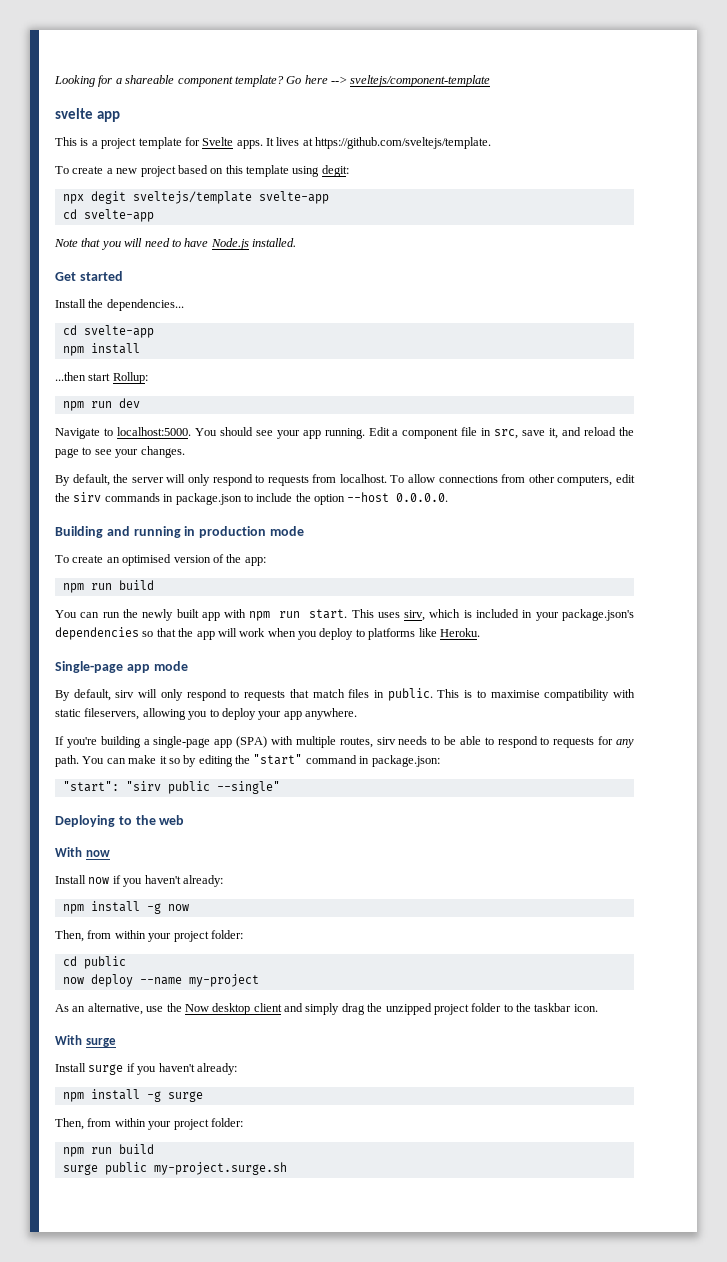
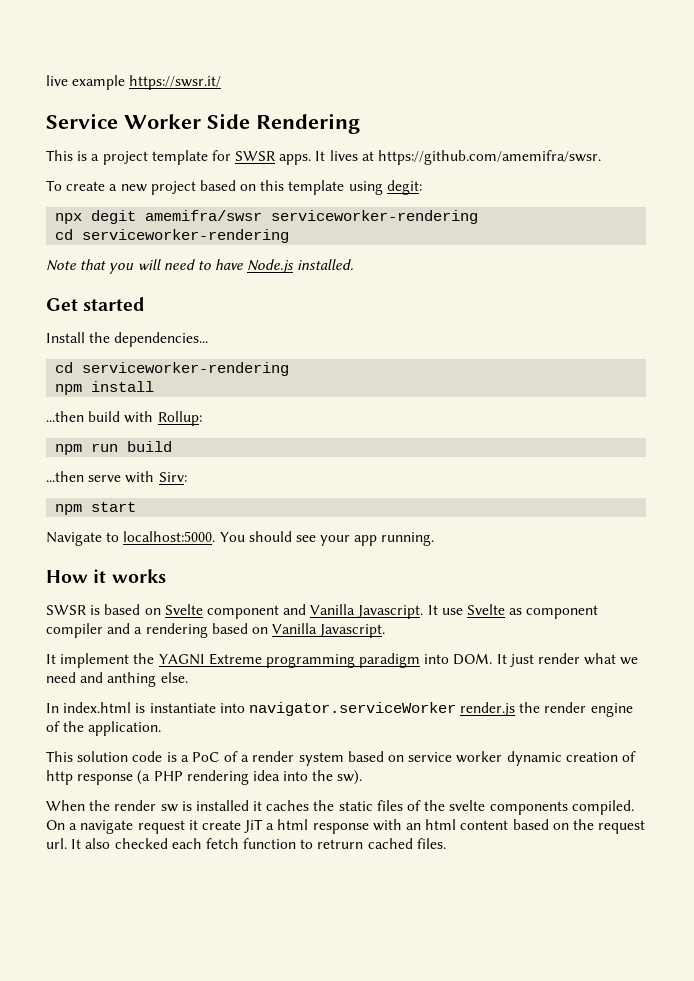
- Looking for a shareable component template? Go here --> sveltejs/component-template
- svelte app
+ live example https://swsr.it/
+ Service Worker Side Rendering
- This is a project template for Svelte apps.
+ This is a project template for SWSR apps.
- It lives at https://github.com/sveltejs/template.
+ It lives at https://github.com/amemifra/swsr.
- npx degit sveltejs/template svelte-app
- cd svelte-app
+ npx degit amemifra/swsr serviceworker-rendering
+ cd serviceworker-rendering
  Install the dependencies...
- cd svelte-app
+ cd serviceworker-rendering
- ...then start Rollup:
+ ...then build with Rollup:
- npm run dev
+ npm run build
+ ...then serve with Sirv:
+ npm start
- You should see your app running. Edit a component file in src, save it, and reload the page to see your changes.
- By default, the server will only respond to requests from localhost. To allow connections from other computers, edit the sirv commands in package.json to include the option --host 0.0.0.0.
- Building and running in production mode
- To create an optimised version of the app:
- npm run build
- You can run the newly built app with npm run start. This uses sirv, which is included in your package.json's dependencies so that the app will work when you deploy to platforms like Heroku.
- Single-page app mode
- By default, sirv will only respond to requests that match files in public. This is to maximise compatibility with static fileservers, allowing you to deploy your app anywhere.
- If you're building a single-page app (SPA) with multiple routes, sirv needs to be able to respond to requests for any path. You can make it so by editing the "start" command in package.json:
- "start": "sirv public --single"
- Deploying to the web
- With now
- Install now if you haven't already:
- npm install -g now
- Then, from within your project folder:
- cd public
- now deploy --name my-project
- As an alternative, use the Now desktop client and simply drag the unzipped project folder to the taskbar icon.
- With surge
- Install surge if you haven't already:
- npm install -g surge
- Then, from within your project folder:
- npm run build
- surge public my-project.surge.sh
+ You should see your app running.
+ How it works
+ SWSR is based on Svelte component and Vanilla Javascript. It use Svelte as component compiler and a rendering based on Vanilla Javascript.
+ It implement the YAGNI Extreme programming paradigm into DOM. It just render what we need and anthing else.
+ In index.html is instantiate into navigator.serviceWorker render.js the render engine of the application.
+ This solution code is a PoC of a render system based on service worker dynamic creation of http response (a PHP rendering idea into the sw).
+ When the render sw is installed it caches the static files of the svelte components compiled. On a navigate request it create JiT a html response with an html content based on the request url. It also checked each fetch function to retrurn cached files.

